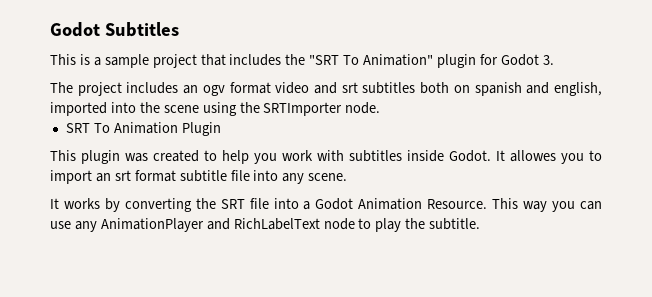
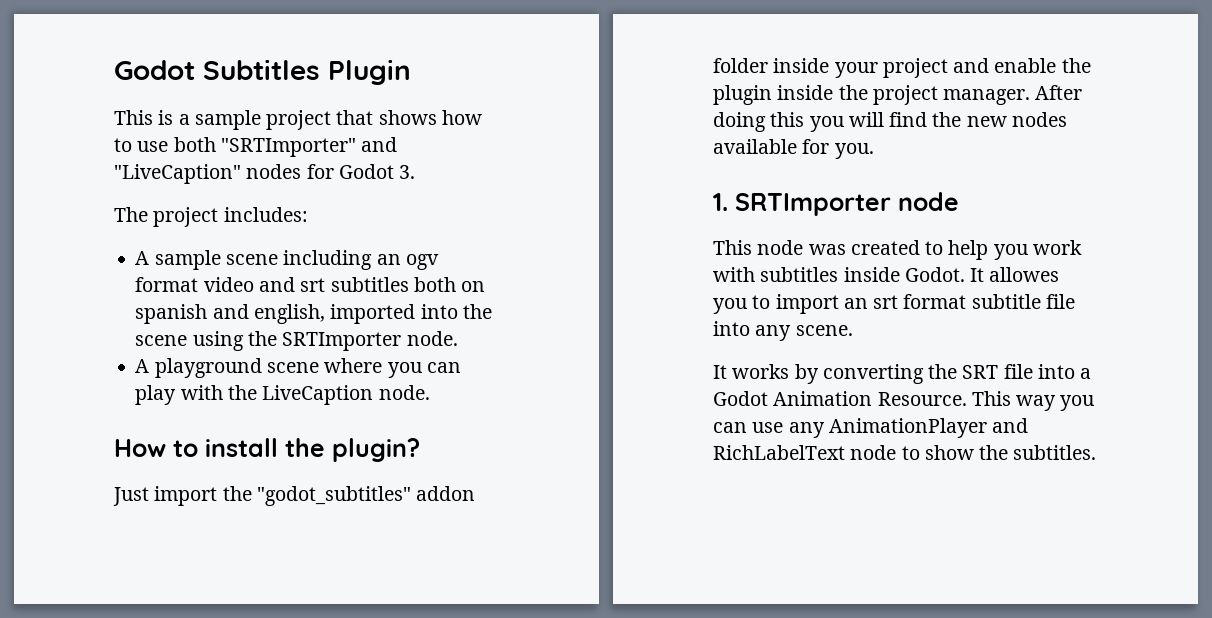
- Godot Subtitles
+ Godot Subtitles Plugin
- This is a sample project that includes the "SRT To Animation" plugin for Godot 3.
+ This is a sample project that shows how to use both "SRTImporter" and "LiveCaption" nodes for Godot 3.
- The project includes an ogv format video and srt subtitles both on spanish and english, imported into the scene using the SRTImporter node.
+ The project includes:
+ A sample scene including an ogv format video and srt subtitles both on spanish and english, imported into the scene using the SRTImporter node.
- SRT To Animation Plugin
- This plugin was created to help you work with subtitles inside Godot.
+ A playground scene where you can play with the LiveCaption node.
+ How to install the plugin?
+ Just import the "godot_subtitles" addon folder inside your project and enable the plugin inside the project manager. After doing this you will find the new nodes available for you.
+ 1. SRTImporter node
+ This node was created to help you work with subtitles inside Godot.
- This way you can use any AnimationPlayer and RichLabelText node to play the subtitle.
+ This way you can use any AnimationPlayer and RichLabelText node to show the subtitles.

